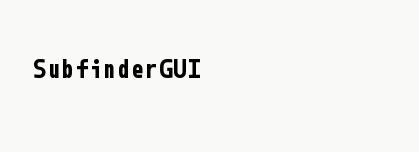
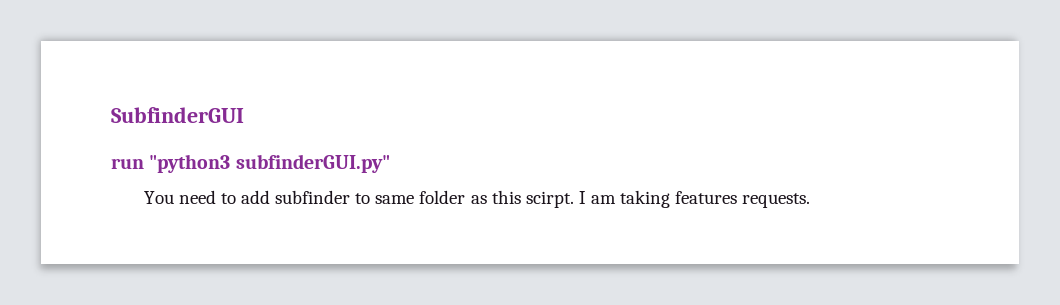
+ run "python3 subfinderGUI.py"
+ You need to add subfinder to same folder as this scirpt. I am taking features requests.

